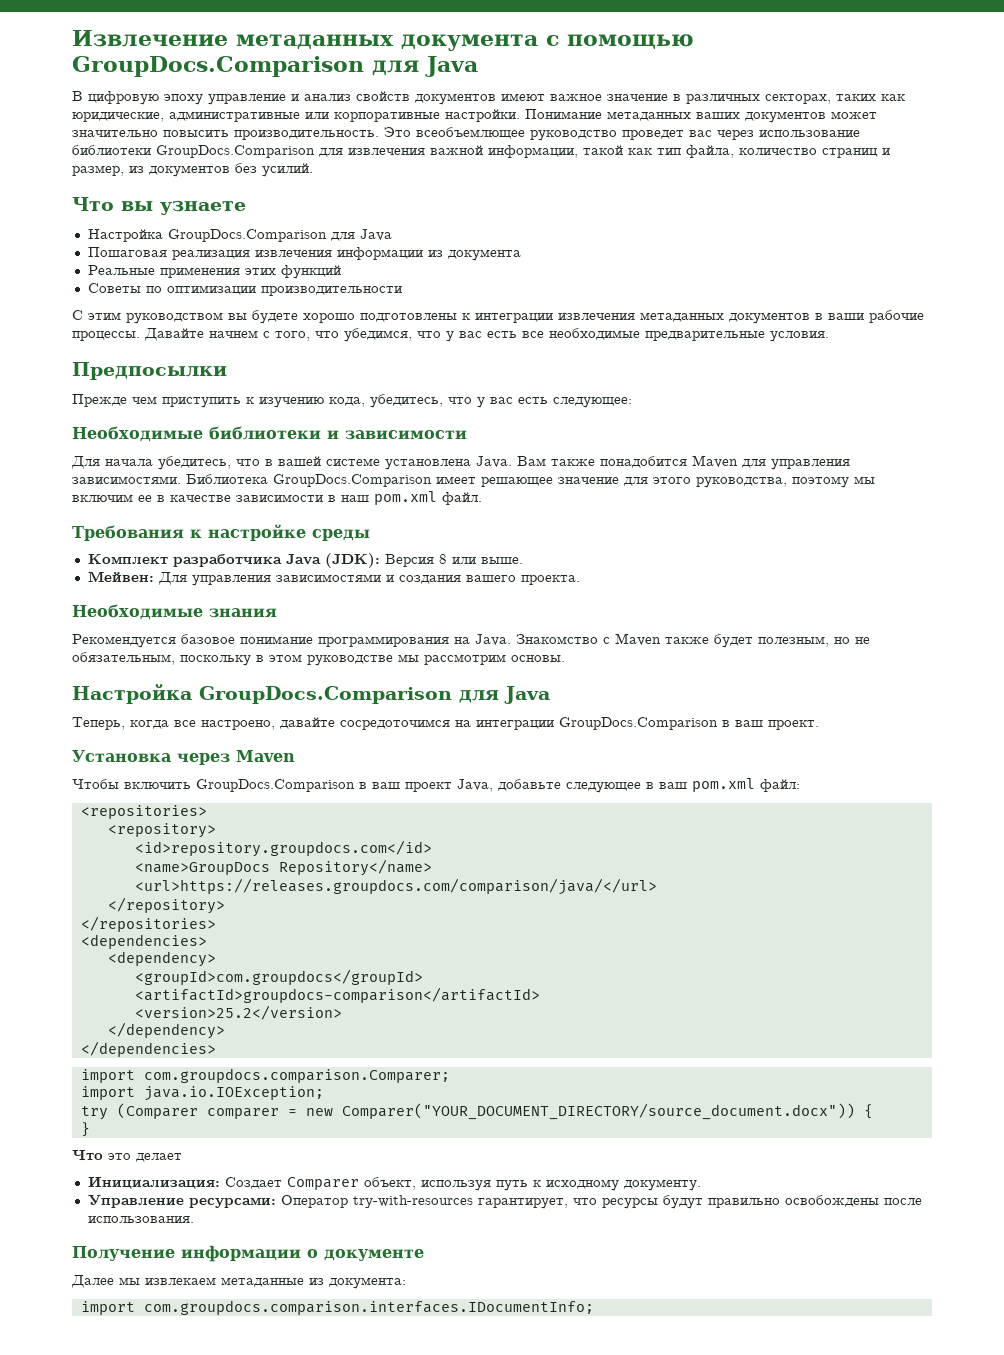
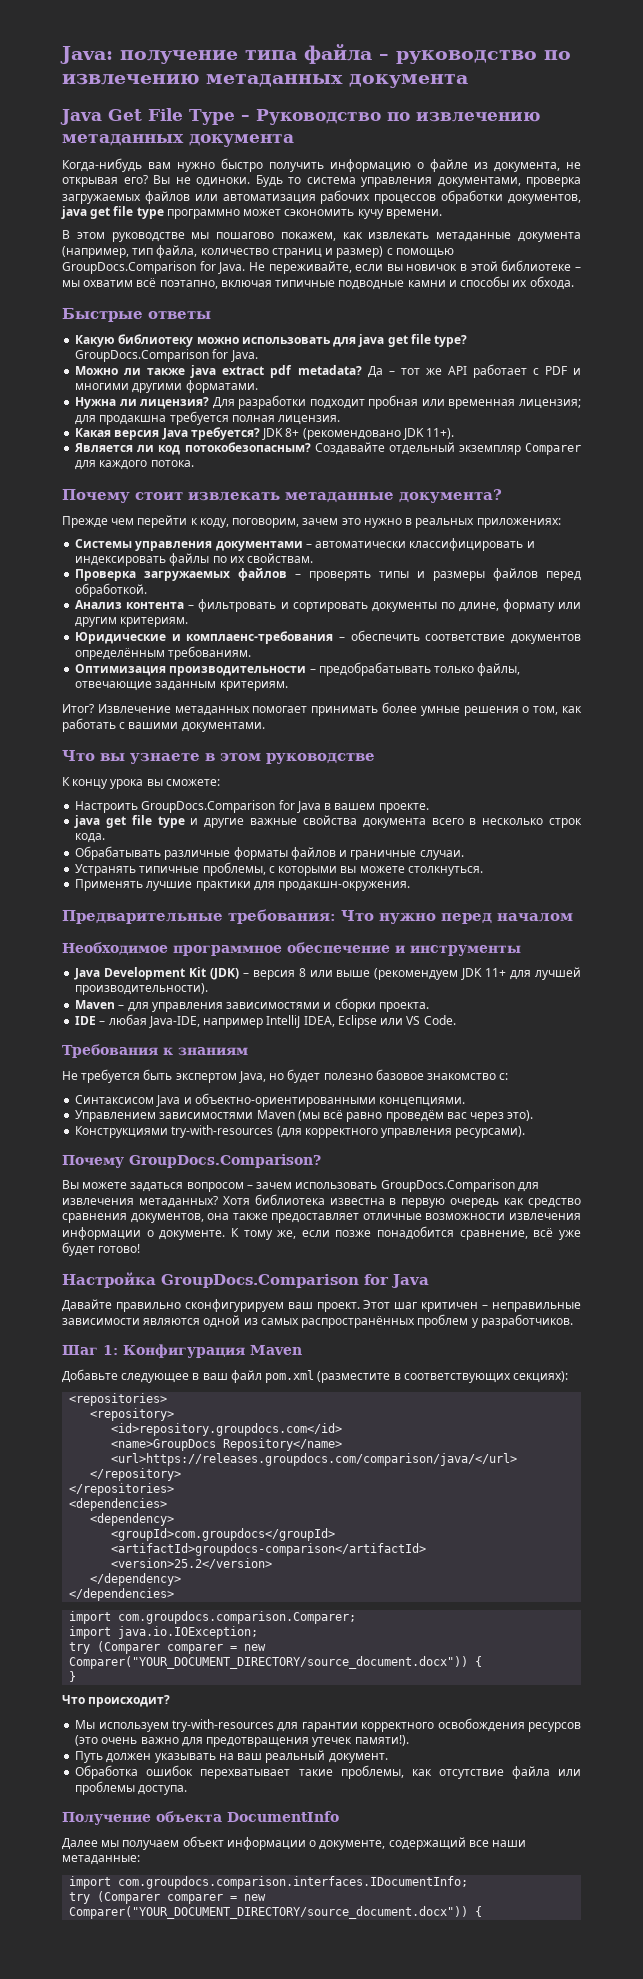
- Извлечение метаданных документа с помощью GroupDocs.Comparison для Java
- В цифровую эпоху управление и анализ свойств документов имеют важное значение в различных секторах, таких как юридические, административные или корпоративные настройки. Понимание метаданных ваших документов может значительно повысить производительность. Это всеобъемлющее руководство проведет вас через использование библиотеки GroupDocs.Comparison для извлечения важной информации, такой как тип файла, количество страниц и размер, из документов без усилий.
- Что вы узнаете
- Настройка GroupDocs.Comparison для Java
- Пошаговая реализация извлечения информации из документа
- Реальные применения этих функций
- Советы по оптимизации производительности
- С этим руководством вы будете хорошо подготовлены к интеграции извлечения метаданных документов в ваши рабочие процессы. Давайте начнем с того, что убедимся, что у вас есть все необходимые предварительные условия.
- Предпосылки
- Прежде чем приступить к изучению кода, убедитесь, что у вас есть следующее:
- Необходимые библиотеки и зависимости
- Для начала убедитесь, что в вашей системе установлена Java. Вам также понадобится Maven для управления зависимостями. Библиотека GroupDocs.Comparison имеет решающее значение для этого руководства, поэтому мы включим ее в качестве зависимости в наш pom.xml файл.
- Требования к настройке среды
- Комплект разработчика Java (JDK): Версия 8 или выше.
- Мейвен: Для управления зависимостями и создания вашего проекта.
- Необходимые знания
- Рекомендуется базовое понимание программирования на Java. Знакомство с Maven также будет полезным, но не обязательным, поскольку в этом руководстве мы рассмотрим основы.
- Настройка GroupDocs.Comparison для Java
- Теперь, когда все настроено, давайте сосредоточимся на интеграции GroupDocs.Comparison в ваш проект.
- Установка через Maven
- Чтобы включить GroupDocs.Comparison в ваш проект Java, добавьте следующее в ваш pom.xml файл:
+ Java: получение типа файла – руководство по извлечению метаданных документа
+ Java Get File Type – Руководство по извлечению метаданных документа
+ Когда-нибудь вам нужно быстро получить информацию о файле из документа, не открывая его? Вы не одиноки. Будь то система управления документами, проверка загружаемых файлов или автоматизация рабочих процессов обработки документов, java get file type программно может сэкономить кучу времени.
+ В этом руководстве мы пошагово покажем, как извлекать метаданные документа (например, тип файла, количество страниц и размер) с помощью GroupDocs.Comparison for Java. Не переживайте, если вы новичок в этой библиотеке – мы охватим всё поэтапно, включая типичные подводные камни и способы их обхода.
+ Быстрые ответы
+ Какую библиотеку можно использовать для java get file type? GroupDocs.Comparison for Java.
+ Можно ли также java extract pdf metadata? Да – тот же API работает с PDF и многими другими форматами.
+ Нужна ли лицензия? Для разработки подходит пробная или временная лицензия; для продакшна требуется полная лицензия.
+ Какая версия Java требуется? JDK 8+ (рекомендовано JDK 11+).
+ Является ли код потокобезопасным? Создавайте отдельный экземпляр Comparer для каждого потока.
+ Почему стоит извлекать метаданные документа?
+ Прежде чем перейти к коду, поговорим, зачем это нужно в реальных приложениях:
+ Системы управления документами – автоматически классифицировать и индексировать файлы по их свойствам.
+ Проверка загружаемых файлов – проверять типы и размеры файлов перед обработкой.
+ Анализ контента – фильтровать и сортировать документы по длине, формату или другим критериям.
+ Юридические и комплаенс‑требования – обеспечить соответствие документов определённым требованиям.
+ Оптимизация производительности – предобрабатывать только файлы, отвечающие заданным критериям.
+ Итог? Извлечение метаданных помогает принимать более умные решения о том, как работать с вашими документами.
+ Что вы узнаете в этом руководстве
+ К концу урока вы сможете:
+ Настроить GroupDocs.Comparison for Java в вашем проекте.
+ java get file type и другие важные свойства документа всего в несколько строк кода.
+ Обрабатывать различные форматы файлов и граничные случаи.
+ Устранять типичные проблемы, с которыми вы можете столкнуться.
+ Применять лучшие практики для продакшн‑окружения.
+ Предварительные требования: Что нужно перед началом
+ Необходимое программное обеспечение и инструменты
+ Java Development Kit (JDK) – версия 8 или выше (рекомендуем JDK 11+ для лучшей производительности).
+ Maven – для управления зависимостями и сборки проекта.
+ IDE – любая Java‑IDE, например IntelliJ IDEA, Eclipse или VS Code.
+ Требования к знаниям
+ Не требуется быть экспертом Java, но будет полезно базовое знакомство с:
+ Синтаксисом Java и объектно‑ориентированными концепциями.
+ Управлением зависимостями Maven (мы всё равно проведём вас через это).
+ Конструкциями try‑with‑resources (для корректного управления ресурсами).
+ Почему GroupDocs.Comparison?
+ Вы можете задаться вопросом – зачем использовать GroupDocs.Comparison для извлечения метаданных? Хотя библиотека известна в первую очередь как средство сравнения документов, она также предоставляет отличные возможности извлечения информации о документе. К тому же, если позже понадобится сравнение, всё уже будет готово!
+ Настройка GroupDocs.Comparison for Java
+ Давайте правильно сконфигурируем ваш проект. Этот шаг критичен – неправильные зависимости являются одной из самых распространённых проблем у разработчиков.
+ Шаг 1: Конфигурация Maven
+ Добавьте следующее в ваш файл pom.xml (разместите в соответствующих секциях):
- Что это делает
- Инициализация: Создает Comparer объект, используя путь к исходному документу.
- Управление ресурсами: Оператор try-with-resources гарантирует, что ресурсы будут правильно освобождены после использования.
- Получение информации о документе
- Далее мы извлекаем метаданные из документа:
+ Что происходит?
+ Мы используем try‑with‑resources для гарантии корректного освобождения ресурсов (это очень важно для предотвращения утечек памяти!).
+ Путь должен указывать на ваш реальный документ.
+ Обработка ошибок перехватывает такие проблемы, как отсутствие файла или проблемы доступа.
+ Получение объекта DocumentInfo
+ Далее мы получаем объект информации о документе, содержащий все наши метаданные:
  import com.groupdocs.comparison.interfaces.IDocumentInfo;
+ try (Comparer comparer = new Comparer("YOUR_DOCUMENT_DIRECTORY/source_document.docx")) {

